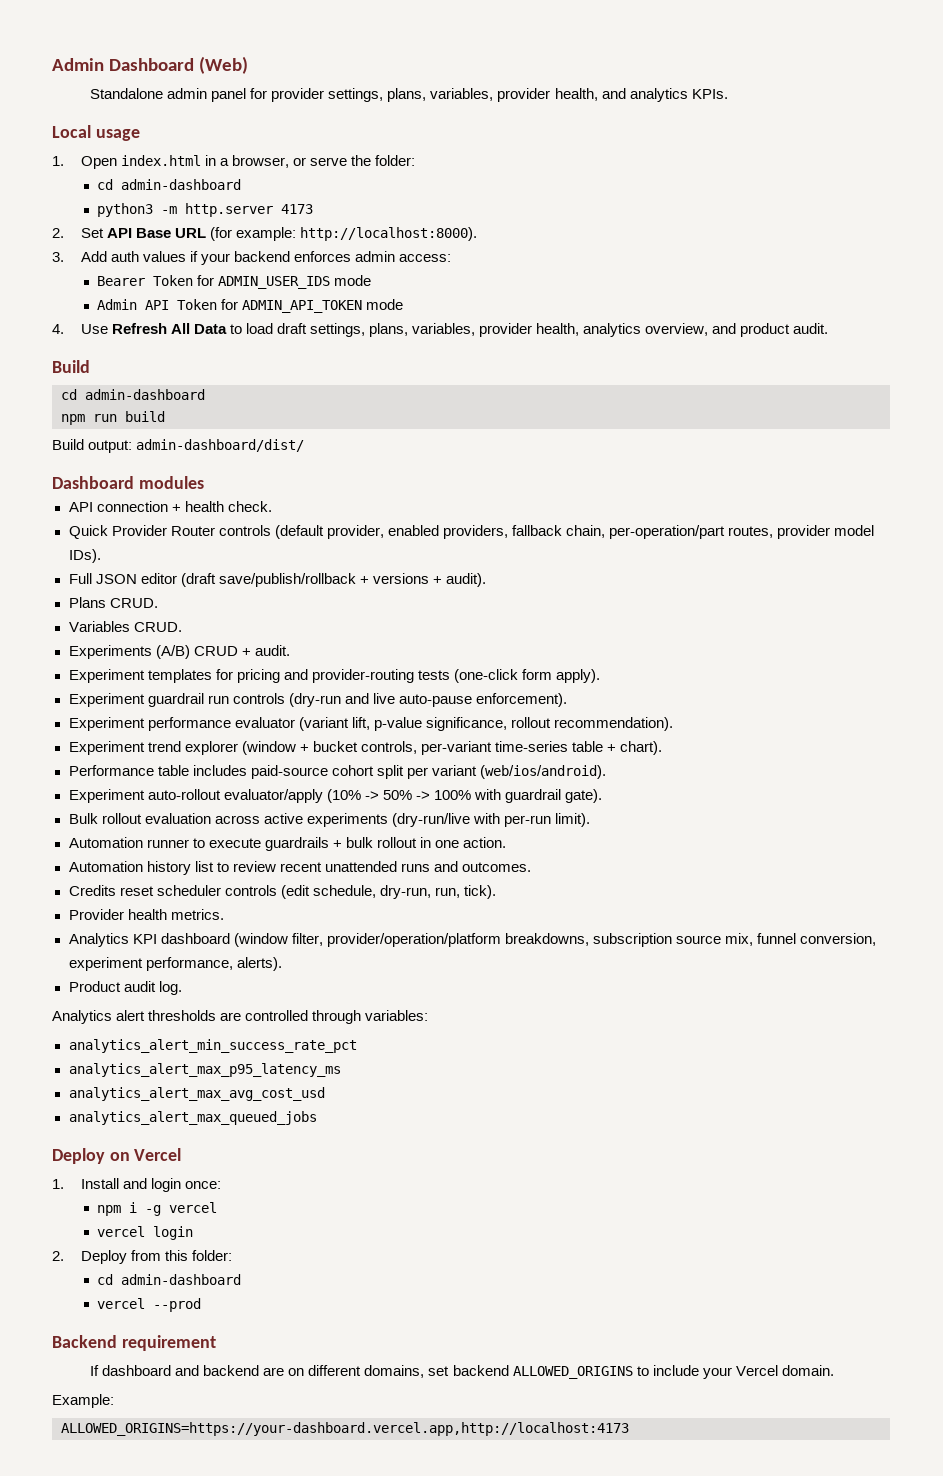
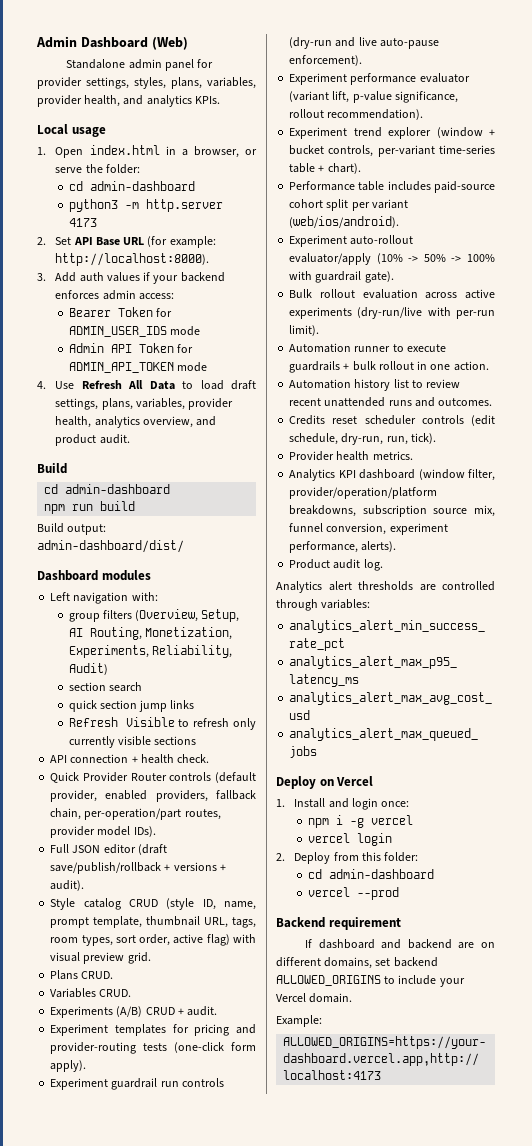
- Standalone admin panel for provider settings, plans, variables, provider health, and analytics KPIs.
+ Standalone admin panel for provider settings, styles, plans, variables, provider health, and analytics KPIs.
+ Left navigation with:
+ group filters (Overview, Setup, AI Routing, Monetization, Experiments, Reliability, Audit)
+ section search
+ quick section jump links
+ Refresh Visible to refresh only currently visible sections
+ Style catalog CRUD (style ID, name, prompt template, thumbnail URL, tags, room types, sort order, active flag) with visual preview grid.

